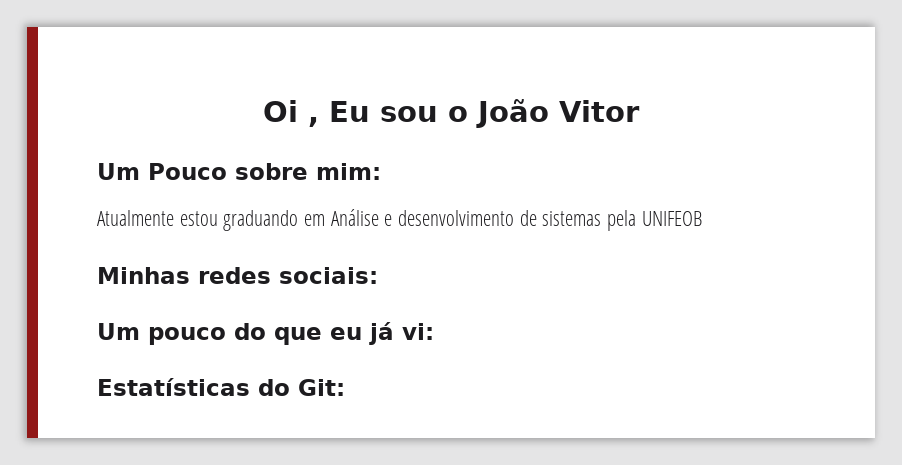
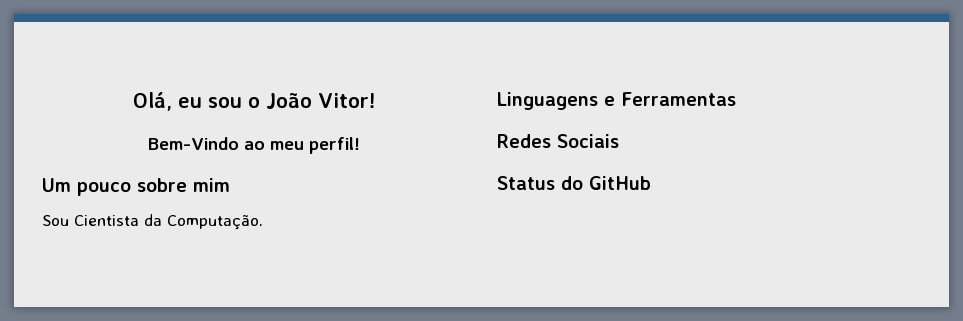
- Oi , Eu sou o João Vitor
- Um Pouco sobre mim:
- Atualmente estou graduando em Análise e desenvolvimento de sistemas pela UNIFEOB
- Minhas redes sociais:
- Um pouco do que eu já vi:
- Estatísticas do Git:
+ Olá, eu sou o João Vitor!
+ Bem-Vindo ao meu perfil!
+ Um pouco sobre mim
+ Sou Cientista da Computação.
+ Linguagens e Ferramentas
+ Redes Sociais
+ Status do GitHub

